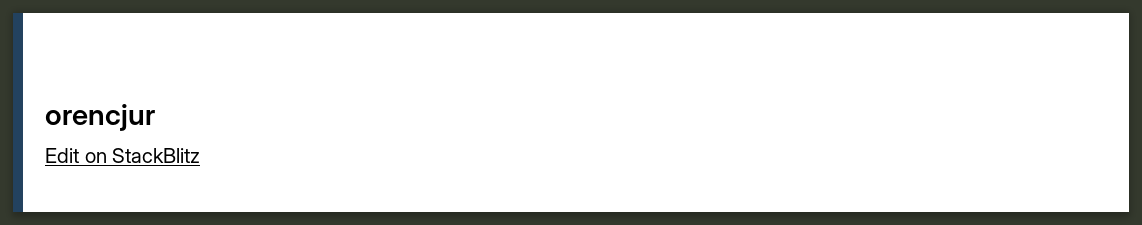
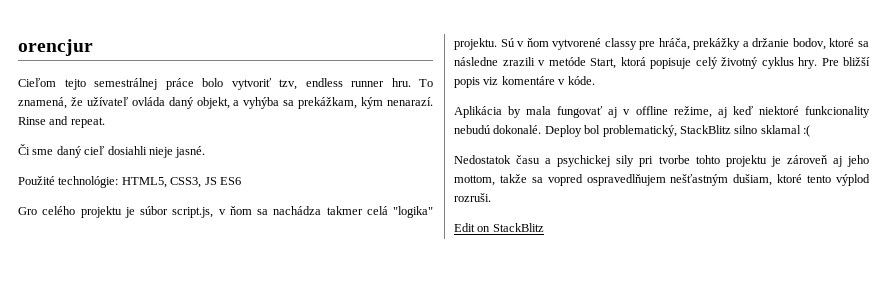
+ Cieľom tejto semestrálnej práce bolo vytvoriť tzv, endless runner hru. To znamená, že užívateľ ovláda daný objekt, a vyhýba sa prekážkam, kým nenarazí. Rinse and repeat.
+ Či sme daný cieľ dosiahli nieje jasné.
+ Použité technológie: HTML5, CSS3, JS ES6
+ Gro celého projektu je súbor script.js, v ňom sa nachádza takmer celá "logika" projektu. Sú v ňom vytvorené classy pre hráča, prekážky a držanie bodov, ktoré sa následne zrazili v metóde Start, ktorá popisuje celý životný cyklus hry. Pre bližší popis viz komentáre v kóde.
+ Aplikácia by mala fungovať aj v offline režime, aj keď niektoré funkcionality nebudú dokonalé. Deploy bol problematický, StackBlitz silno sklamal :(
+ Nedostatok času a psychickej sily pri tvorbe tohto projektu je zároveň aj jeho mottom, takže sa vopred ospravedlňujem nešťastným dušiam, ktoré tento výplod rozruši.

